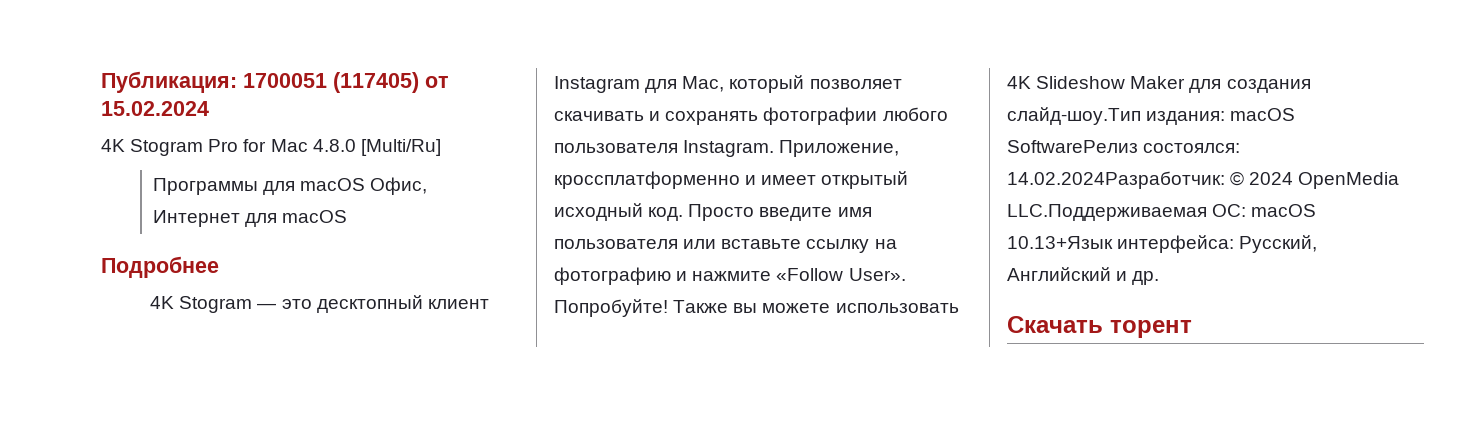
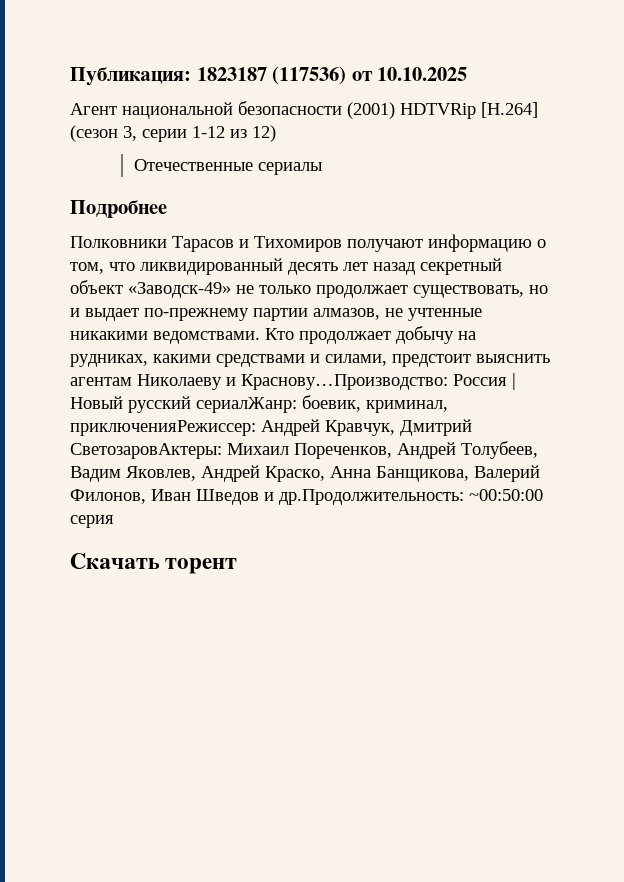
- Публикация: 1700051 (117405) от 15.02.2024
- 4K Stogram Pro for Mac 4.8.0 [Multi/Ru]
- Программы для macOS Офис, Интернет для macOS
+ Публикация: 1823187 (117536) от 10.10.2025
+ Агент национальной безопасности (2001) HDTVRip [H.264] (сезон 3, серии 1-12 из 12)
+ Отечественные сериалы
  Подробнее
- 4K Stogram — это десктопный клиент Instagram для Mac, который позволяет скачивать и сохранять фотографии любого пользователя Instagram. Приложение, кроссплатформенно и имеет открытый исходный код. Просто введите имя пользователя или вставьте ссылку на фотографию и нажмите «Follow User». Попробуйте! Также вы можете использовать 4K Slideshow Maker для создания слайд-шоу.Тип издания: macOS SoftwareРелиз состоялся: 14.02.2024Разработчик: © 2024 OpenMedia LLC.Поддерживаемая ОС: macOS 10.13+Язык интерфейса: Русский, Английский и др.
+ Полковники Тарасов и Тихомиров получают информацию о том, что ликвидированный десять лет назад секретный объект «Заводск-49» не только продолжает существовать, но и выдает по-прежнему партии алмазов, не учтенные никакими ведомствами. Кто продолжает добычу на рудниках, какими средствами и силами, предстоит выяснить агентам Николаеву и Краснову…Производство: Россия | Новый русский сериалЖанр: боевик, криминал, приключенияРежиссер: Андрей Кравчук, Дмитрий СветозаровАктеры: Михаил Пореченков, Андрей Толубеев, Вадим Яковлев, Андрей Краско, Анна Банщикова, Валерий Филонов, Иван Шведов и др.Продолжительность: ~00:50:00 серия

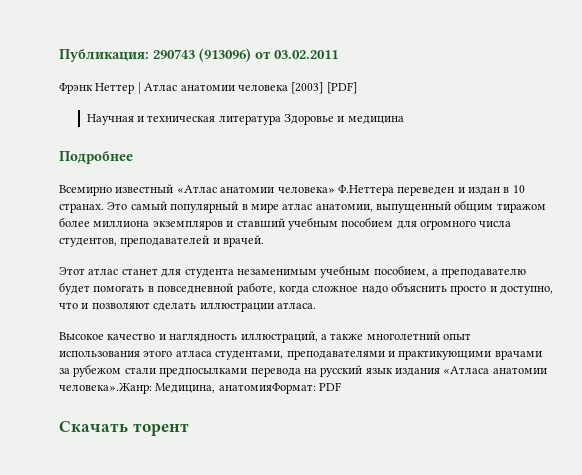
- Публикация: 1823187 (117536) от 10.10.2025
- Агент национальной безопасности (2001) HDTVRip [H.264] (сезон 3, серии 1-12 из 12)
- Отечественные сериалы
+ Публикация: 290743 (913096) от 03.02.2011
+ Фрэнк Неттер | Атлас анатомии человека [2003] [PDF]
+ Научная и техническая литература Здоровье и медицина
  Подробнее
- Полковники Тарасов и Тихомиров получают информацию о том, что ликвидированный десять лет назад секретный объект «Заводск-49» не только продолжает существовать, но и выдает по-прежнему партии алмазов, не учтенные никакими ведомствами. Кто продолжает добычу на рудниках, какими средствами и силами, предстоит выяснить агентам Николаеву и Краснову…Производство: Россия | Новый русский сериалЖанр: боевик, криминал, приключенияРежиссер: Андрей Кравчук, Дмитрий СветозаровАктеры: Михаил Пореченков, Андрей Толубеев, Вадим Яковлев, Андрей Краско, Анна Банщикова, Валерий Филонов, Иван Шведов и др.Продолжительность: ~00:50:00 серия
+ Всемирно известный «Атлас анатомии человека» Ф.Неттера переведен и издан в 10 странах. Это самый популярный в мире атлас анатомии, выпущенный общим тиражом более миллиона экземпляров и ставший учебным пособием для огромного числа студентов, преподавателей и врачей.
+ Этот атлас станет для студента незаменимым учебным пособием, а преподавателю будет помогать в повседневной работе, когда сложное надо объяснить просто и доступно, что и позволяют сделать иллюстрации атласа.
+ Высокое качество и наглядность иллюстраций, а также многолетний опыт использования этого атласа студентами, преподавателями и практикующими врачами за рубежом стали предпосылками перевода на русский язык издания «Атласа анатомии человека».Жанр: Медицина, анатомияФормат: PDF

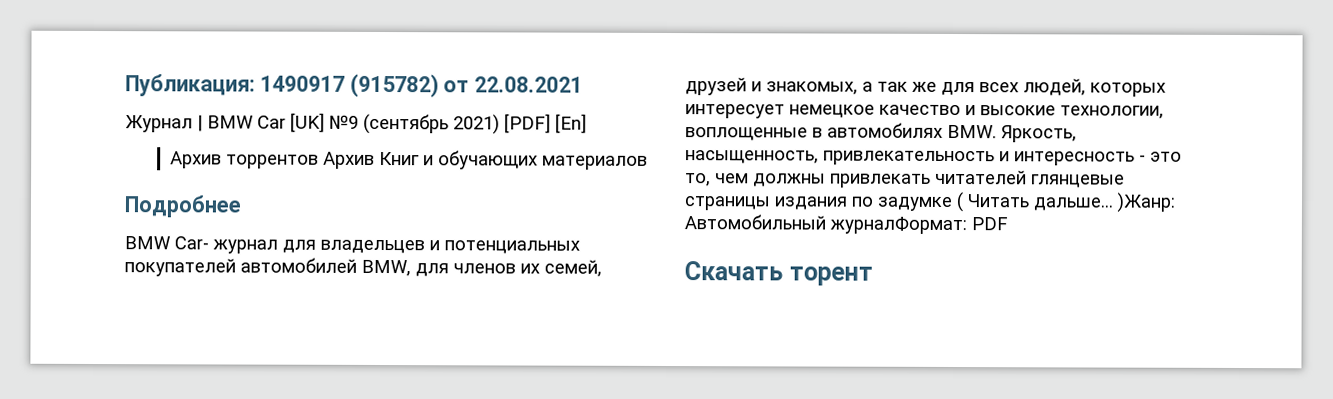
- Публикация: 290743 (913096) от 03.02.2011
- Фрэнк Неттер | Атлас анатомии человека [2003] [PDF]
- Научная и техническая литература Здоровье и медицина
+ Публикация: 1490917 (915782) от 22.08.2021
+ Журнал | BMW Car [UK] №9 (сентябрь 2021) [PDF] [En]
+ Архив торрентов Архив Книг и обучающих материалов
  Подробнее
- Всемирно известный «Атлас анатомии человека» Ф.Неттера переведен и издан в 10 странах. Это самый популярный в мире атлас анатомии, выпущенный общим тиражом более миллиона экземпляров и ставший учебным пособием для огромного числа студентов, преподавателей и врачей.
- Этот атлас станет для студента незаменимым учебным пособием, а преподавателю будет помогать в повседневной работе, когда сложное надо объяснить просто и доступно, что и позволяют сделать иллюстрации атласа.
- Высокое качество и наглядность иллюстраций, а также многолетний опыт использования этого атласа студентами, преподавателями и практикующими врачами за рубежом стали предпосылками перевода на русский язык издания «Атласа анатомии человека».Жанр: Медицина, анатомияФормат: PDF
+ BMW Car- журнал для владельцев и потенциальных покупателей автомобилей BMW, для членов их семей, друзей и знакомых, а так же для всех людей, которых интересует немецкое качество и высокие технологии, воплощенные в автомобилях BMW. Яркость, насыщенность, привлекательность и интересность - это то, чем должны привлекать читателей глянцевые страницы издания по задумке ( Читать дальше... )Жанр: Автомобильный журналФормат: PDF

